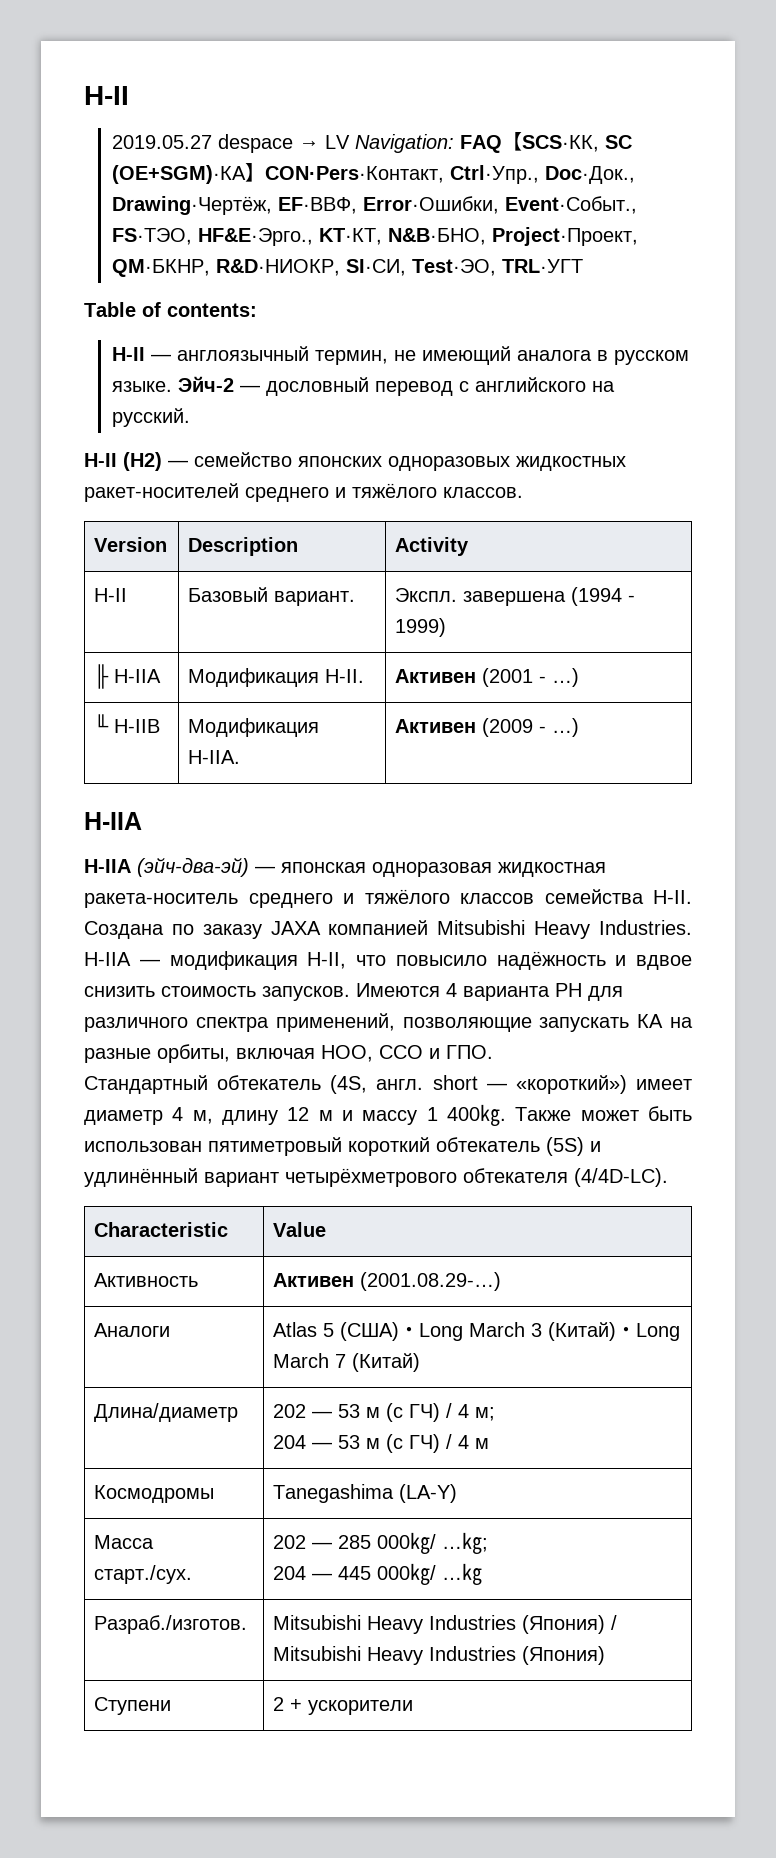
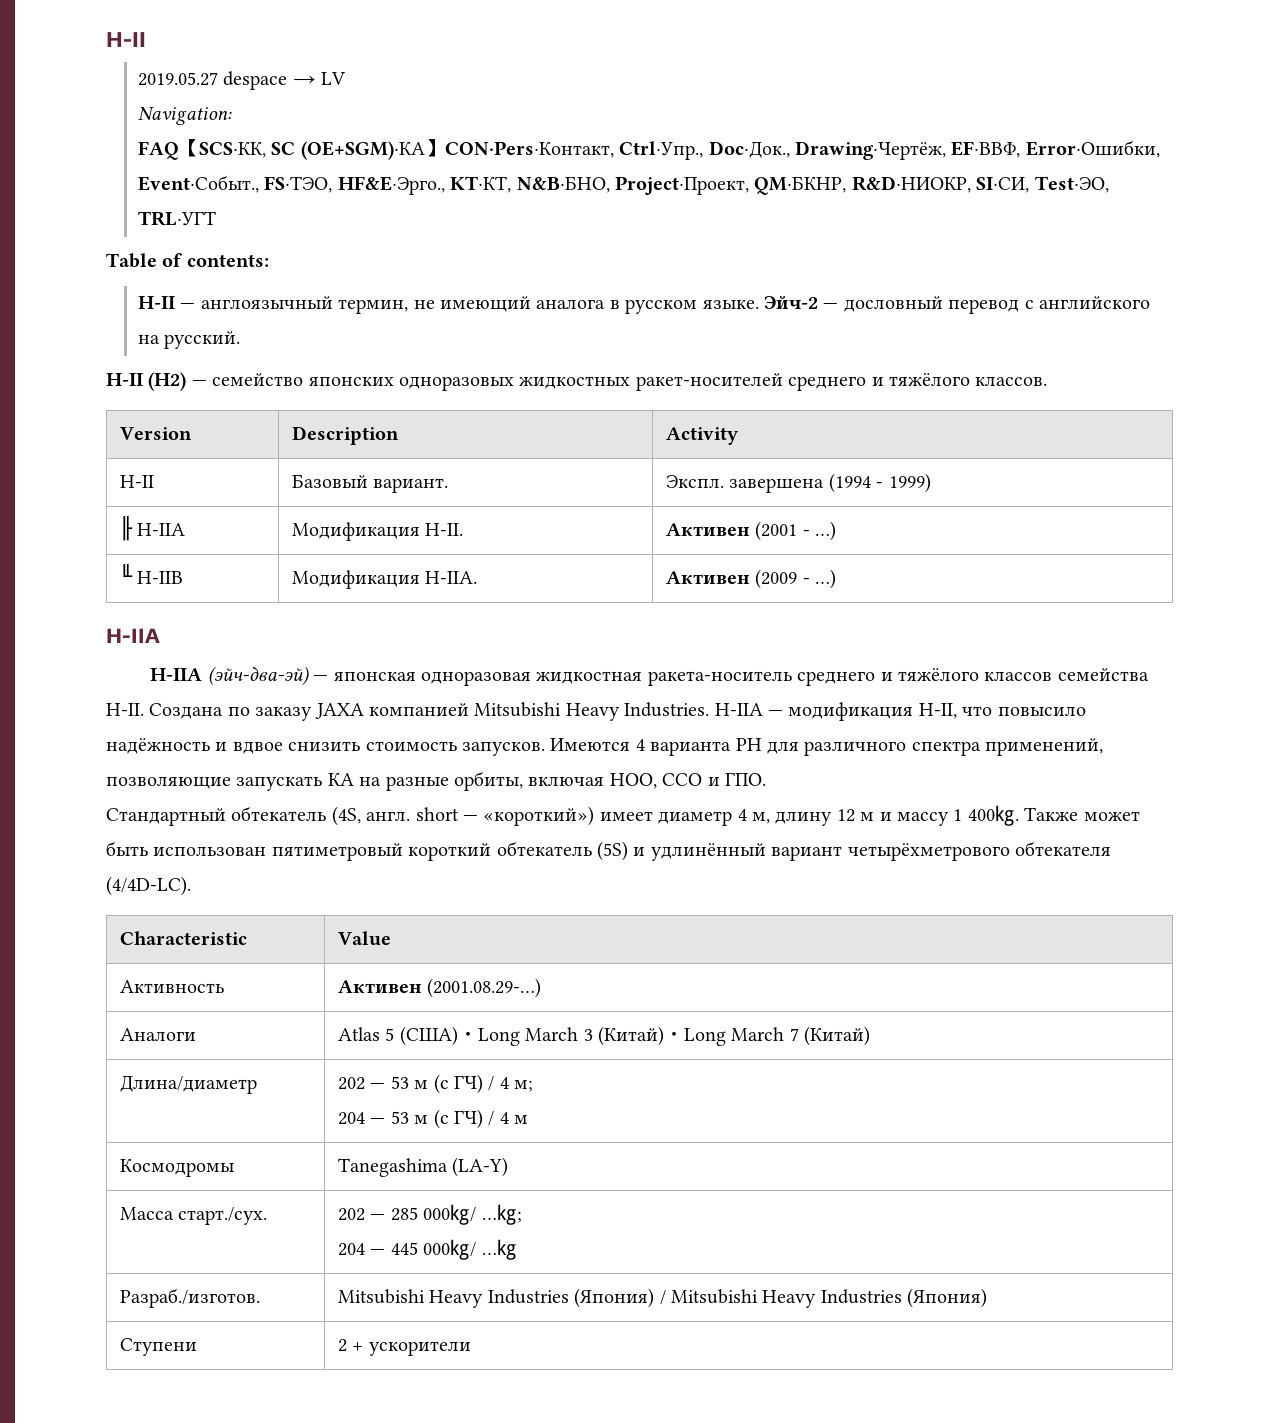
- 2019.05.27 despace → LV Navigation: FAQ【SCS·КК, SC (OE+SGM)·КА】CON·Pers·Контакт, Ctrl·Упр., Doc·Док., Drawing·Чертёж, EF·ВВФ, Error·Ошибки, Event·Событ., FS·ТЭО, HF&E·Эрго., KT·КТ, N&B·БНО, Project·Проект, QM·БКНР, R&D·НИОКР, SI·СИ, Test·ЭО, TRL·УГТ
+ 2019.05.27 despace → LV
+ Navigation:
+ FAQ【SCS·КК, SC (OE+SGM)·КА】CON·Pers·Контакт, Ctrl·Упр., Doc·Док., Drawing·Чертёж, EF·ВВФ, Error·Ошибки, Event·Событ., FS·ТЭО, HF&E·Эрго., KT·КТ, N&B·БНО, Project·Проект, QM·БКНР, R&D·НИОКР, SI·СИ, Test·ЭО, TRL·УГТ

